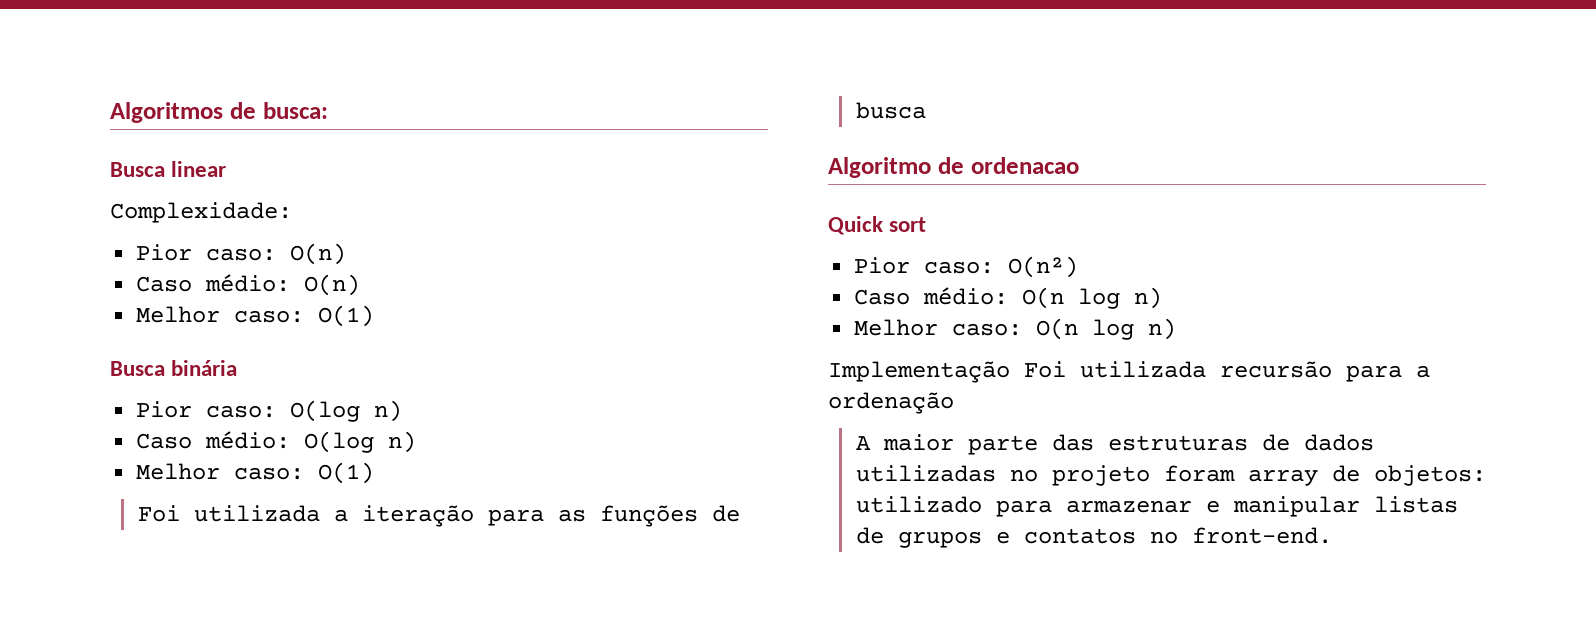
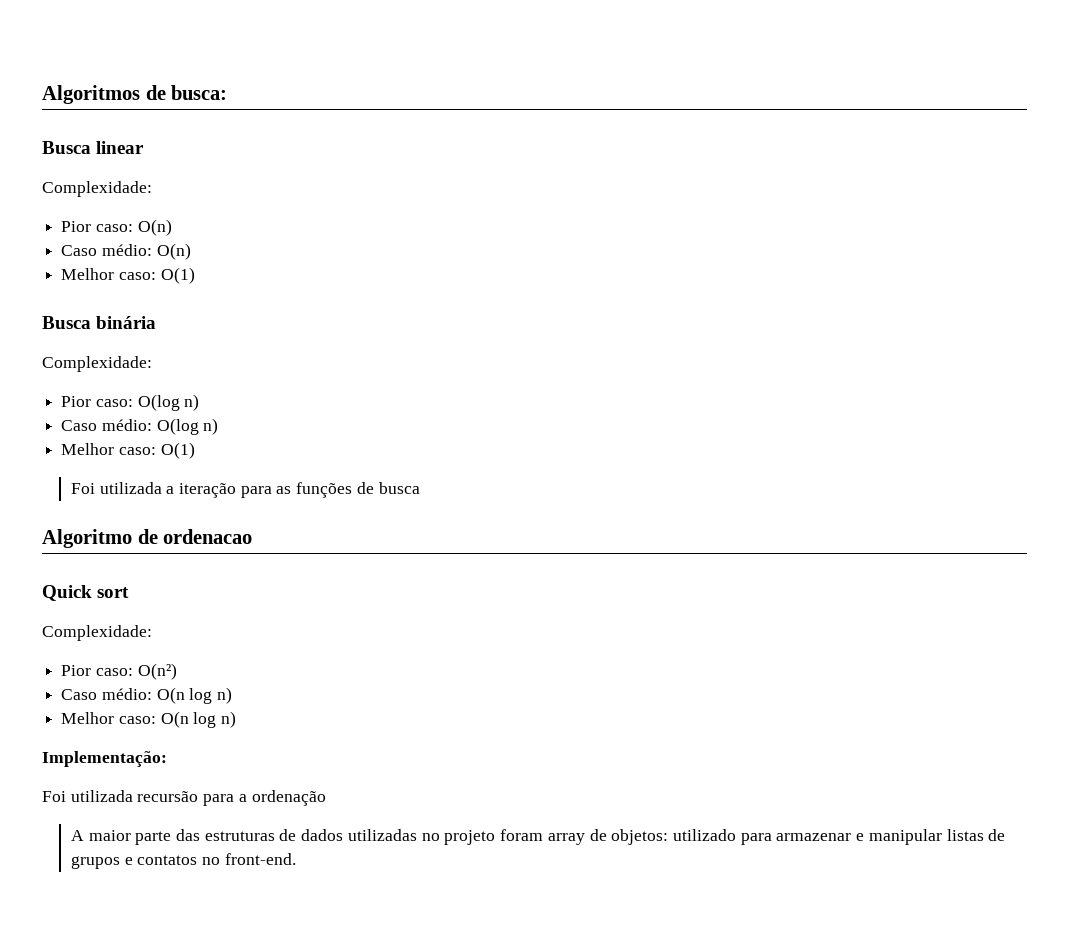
  Busca binária
+ Complexidade:
  Quick sort
+ Complexidade:
- Implementação Foi utilizada recursão para a ordenação
+ Implementação:
+ Foi utilizada recursão para a ordenação

